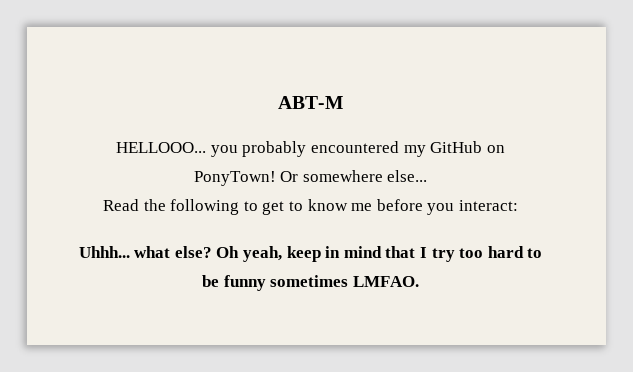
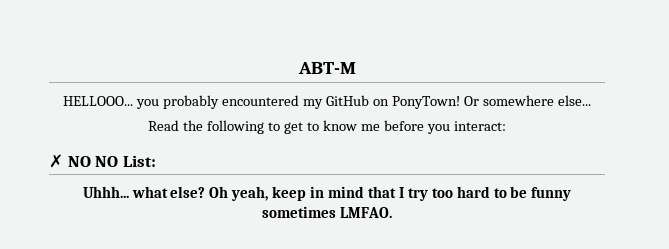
+ ✗ NO NO List:

